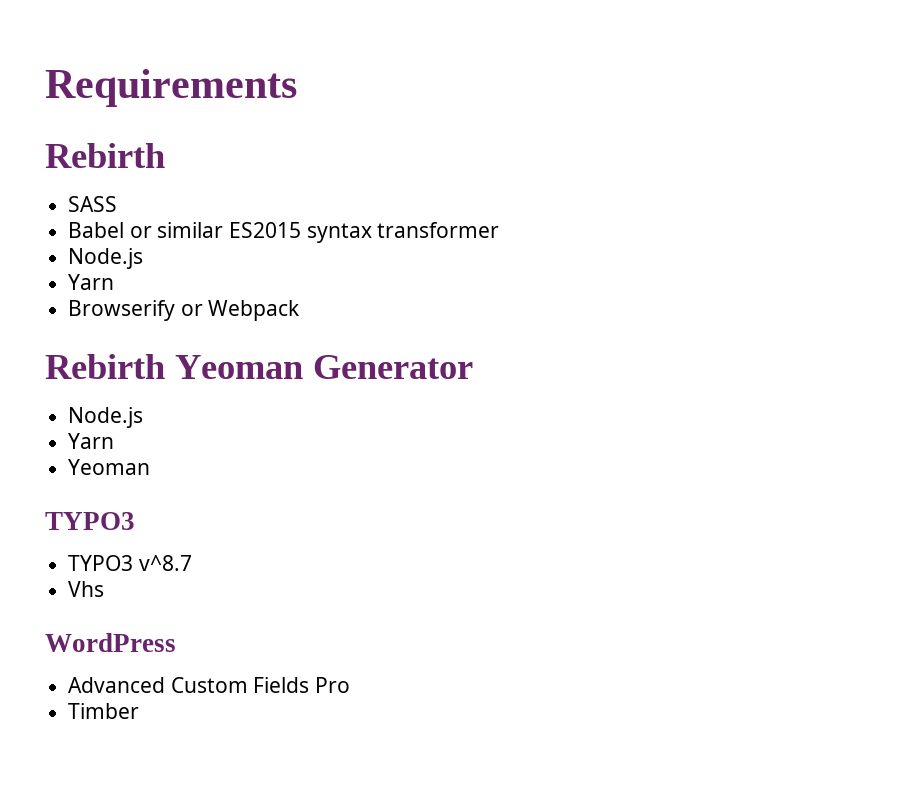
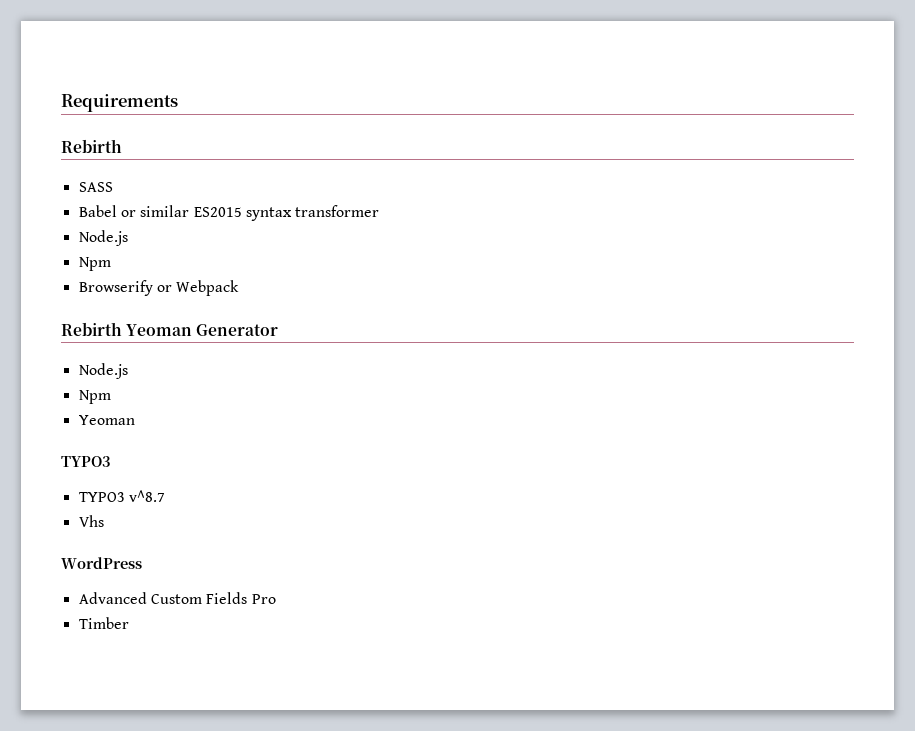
  Babel or similar ES2015 syntax transformer
  Node.js
- Yarn
+ Npm
  Rebirth Yeoman Generator
  Node.js
- Yarn
+ Npm

